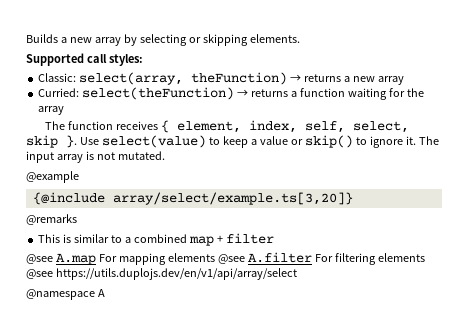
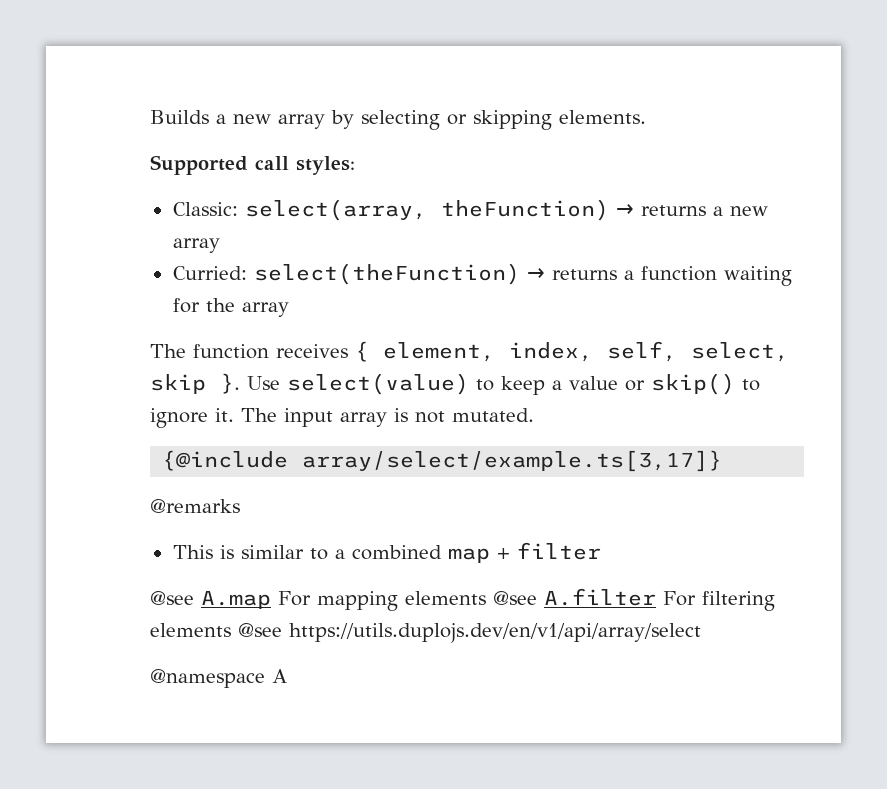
- @example
- {@include array/select/example.ts[3,20]}
+ {@include array/select/example.ts[3,17]}

